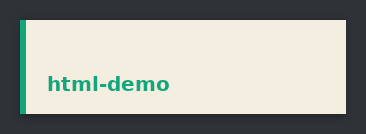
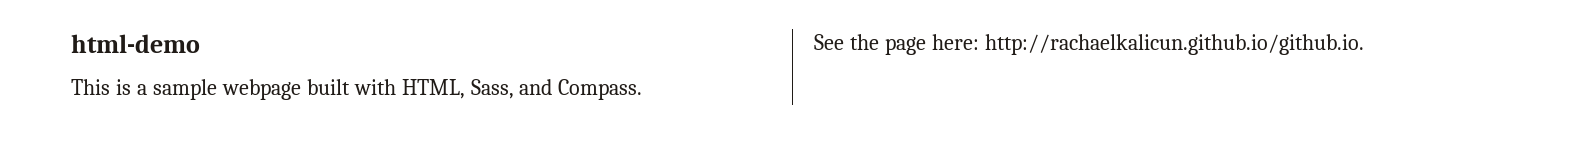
+ This is a sample webpage built with HTML, Sass, and Compass.
+ See the page here: http://rachaelkalicun.github.io/github.io.

